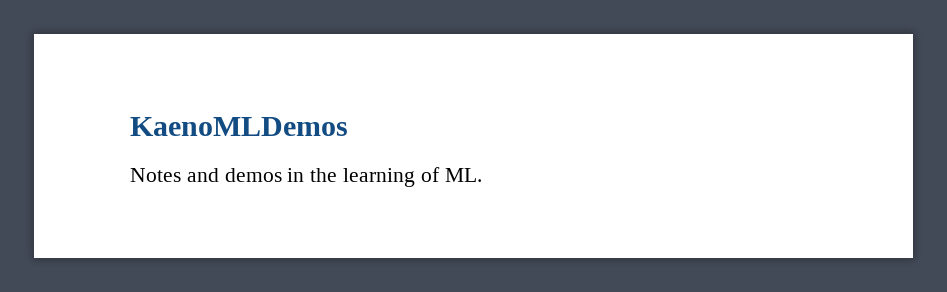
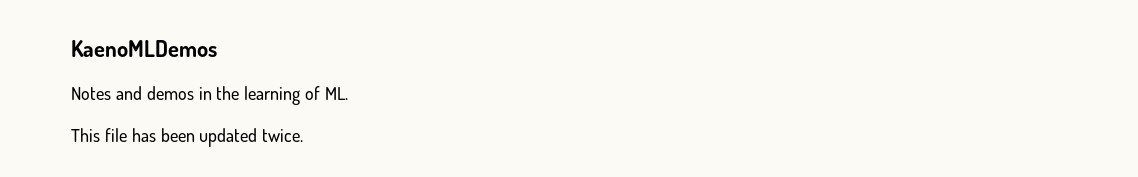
+ This file has been updated twice.

